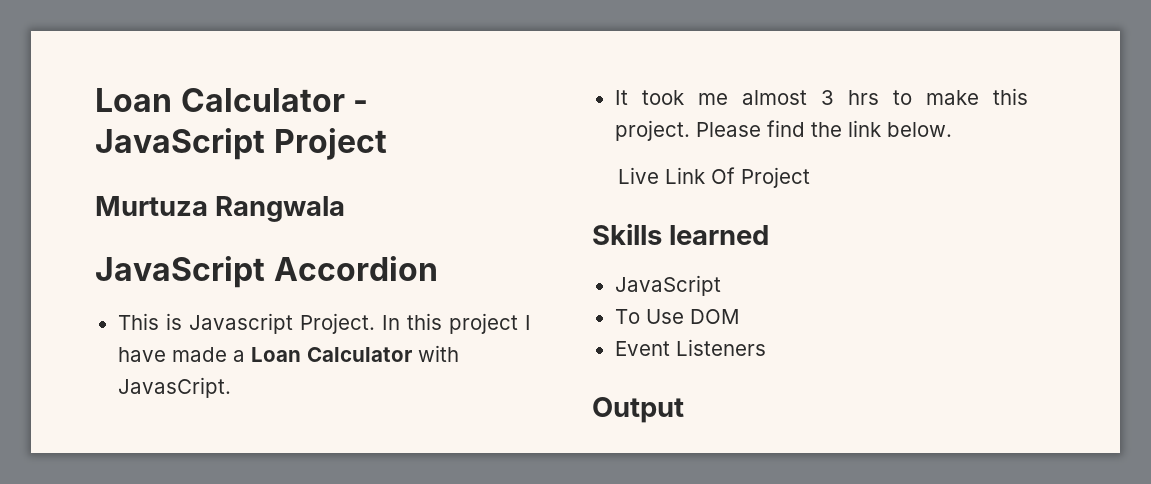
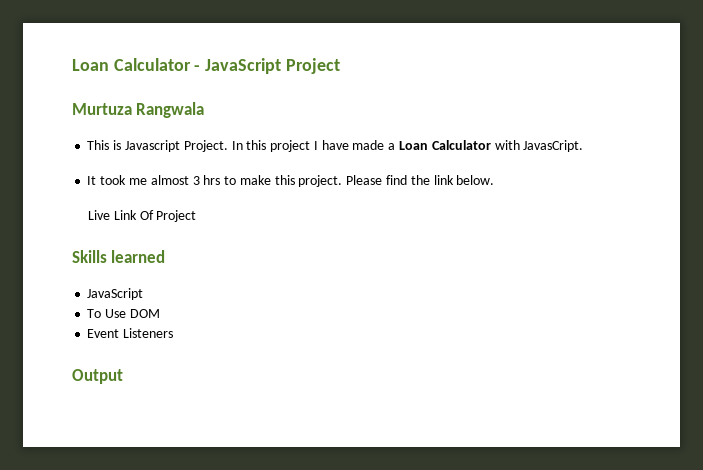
- JavaScript Accordion

